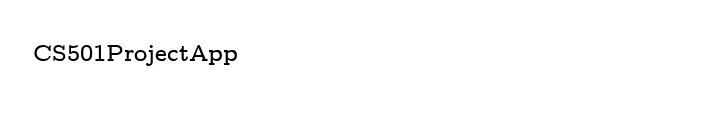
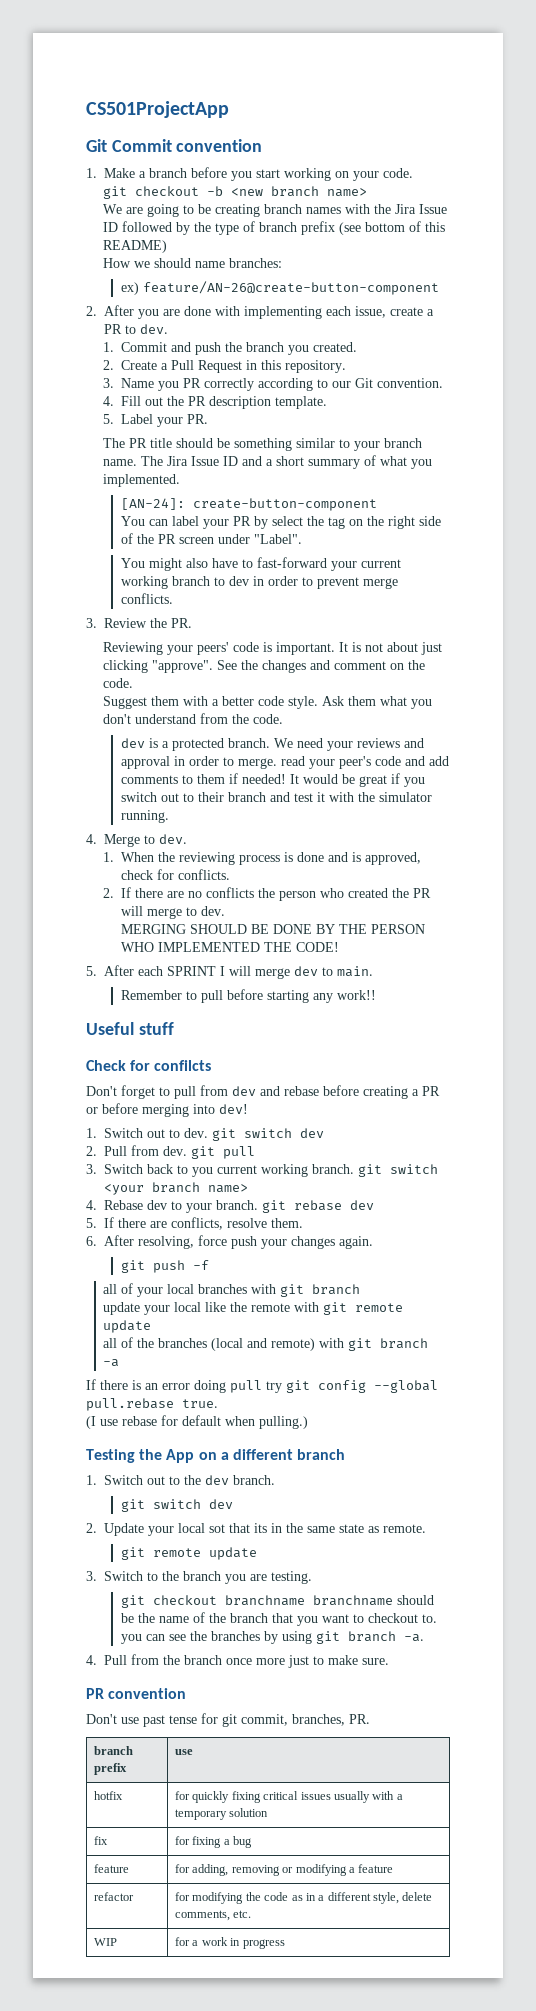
+ Git Commit convention
+ 1. Make a branch before you start working on your code.
+ git checkout -b <new branch name>
+ We are going to be creating branch names with the Jira Issue ID followed by the type of branch prefix (see bottom of this README)
+ How we should name branches:
+ ex) feature/AN-26@create-button-component
+ 2. After you are done with implementing each issue, create a PR to dev.
+ 1. Commit and push the branch you created.
+ 2. Create a Pull Request in this repository.
+ 3. Name you PR correctly according to our Git convention.
+ 4. Fill out the PR description template.
+ 5. Label your PR.
+ The PR title should be something similar to your branch name. The Jira Issue ID and a short summary of what you implemented.
+ [AN-24]: create-button-component
+ You can label your PR by select the tag on the right side of the PR screen under "Label".
+ You might also have to fast-forward your current working branch to dev in order to prevent merge conflicts.
+ 3. Review the PR.
+ Reviewing your peers' code is important. It is not about just clicking "approve". See the changes and comment on the code.
+ Suggest them with a better code style. Ask them what you don't understand from the code.
+ dev is a protected branch. We need your reviews and approval in order to merge. read your peer's code and add comments to them if needed! It would be great if you switch out to their branch and test it with the simulator running.
+ 4. Merge to dev.
+ 1. When the reviewing process is done and is approved, check for conflicts.
+ 2. If there are no conflicts the person who created the PR will merge to dev.
+ MERGING SHOULD BE DONE BY THE PERSON WHO IMPLEMENTED THE CODE!
+ 5. After each SPRINT I will merge dev to main.
+ Remember to pull before starting any work!!
+ Useful stuff
+ Check for confilcts
+ Don't forget to pull from dev and rebase before creating a PR or before merging into dev!
+ 1. Switch out to dev. git switch dev
+ 2. Pull from dev. git pull
+ 3. Switch back to you current working branch. git switch <your branch name>
+ 4. Rebase dev to your branch. git rebase dev
+ 5. If there are conflicts, resolve them.
+ 6. After resolving, force push your changes again.
+ git push -f
+ all of your local branches with git branch
+ update your local like the remote with git remote update
+ all of the branches (local and remote) with git branch -a
+ If there is an error doing pull try git config --global pull.rebase true.
+ (I use rebase for default when pulling.)
+ Testing the App on a different branch
+ 1. Switch out to the dev branch.
+ git switch dev
+ 2. Update your local sot that its in the same state as remote.
+ git remote update
+ 3. Switch to the branch you are testing.
+ git checkout branchname branchname should be the name of the branch that you want to checkout to. you can see the branches by using git branch -a.
+ 4. Pull from the branch once more just to make sure.
+ PR convention
+ Don't use past tense for git commit, branches, PR.
+ branch prefix | use
+ hotfix | for quickly fixing critical issues usually with a temporary solution
+ fix | for fixing a bug
+ feature | for adding, removing or modifying a feature
+ refactor | for modifying the code as in a different style, delete comments, etc.
+ WIP | for a work in progress

